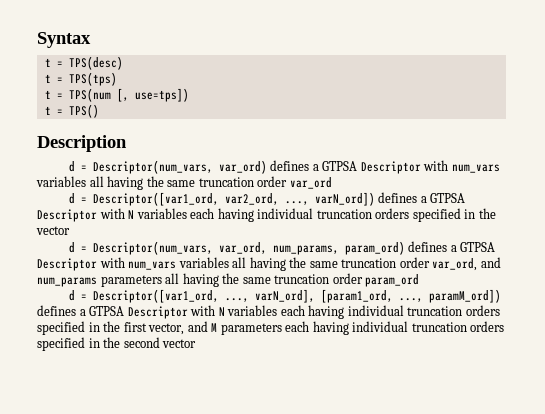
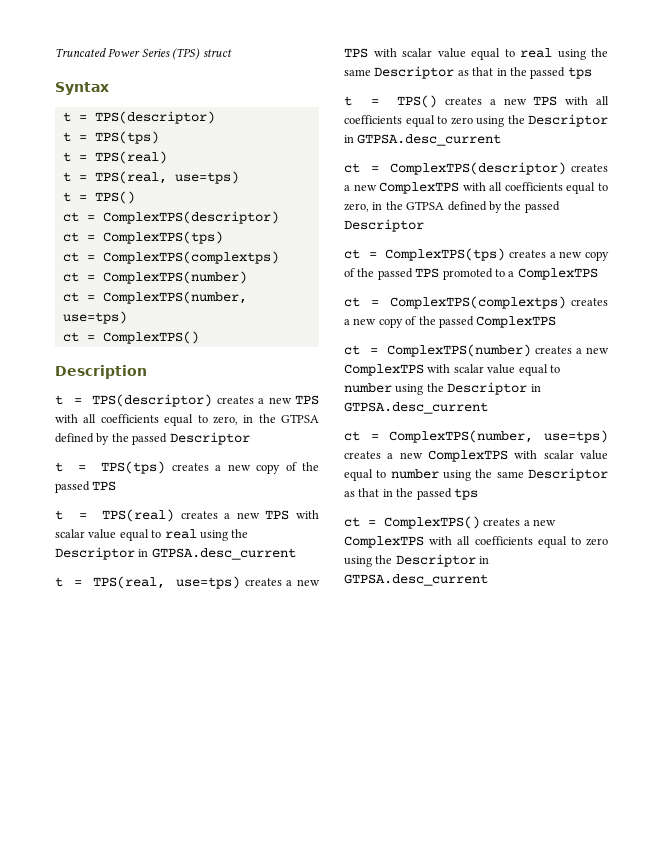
+ Truncated Power Series (TPS) struct
  Syntax
- t = TPS(desc)
+ t = TPS(descriptor)
  t = TPS(tps)
- t = TPS(num [, use=tps])
+ t = TPS(real)
+ t = TPS(real, use=tps)
  t = TPS()
+ ct = ComplexTPS(descriptor)
+ ct = ComplexTPS(tps)
+ ct = ComplexTPS(complextps)
+ ct = ComplexTPS(number)
+ ct = ComplexTPS(number, use=tps)
+ ct = ComplexTPS()
  Description
- d = Descriptor(num_vars, var_ord) defines a GTPSA Descriptor with num_vars variables all having the same truncation order var_ord
- d = Descriptor([var1_ord, var2_ord, ..., varN_ord]) defines a GTPSA Descriptor with N variables each having individual truncation orders specified in the vector
- d = Descriptor(num_vars, var_ord, num_params, param_ord) defines a GTPSA Descriptor with num_vars variables all having the same truncation order var_ord, and num_params parameters all having the same truncation order param_ord
- d = Descriptor([var1_ord, ..., varN_ord], [param1_ord, ..., paramM_ord]) defines a GTPSA Descriptor with N variables each having individual truncation orders specified in the first vector, and M parameters each having individual truncation orders specified in the second vector
+ t = TPS(descriptor) creates a new TPS with all coefficients equal to zero, in the GTPSA defined by the passed Descriptor
+ t = TPS(tps) creates a new copy of the passed TPS
+ t = TPS(real) creates a new TPS with scalar value equal to real using the Descriptor in GTPSA.desc_current
+ t = TPS(real, use=tps) creates a new TPS with scalar value equal to real using the same Descriptor as that in the passed tps
+ t = TPS() creates a new TPS with all coefficients equal to zero using the Descriptor in GTPSA.desc_current
+ ct = ComplexTPS(descriptor) creates a new ComplexTPS with all coefficients equal to zero, in the GTPSA defined by the passed Descriptor
+ ct = ComplexTPS(tps) creates a new copy of the passed TPS promoted to a ComplexTPS
+ ct = ComplexTPS(complextps) creates a new copy of the passed ComplexTPS
+ ct = ComplexTPS(number) creates a new ComplexTPS with scalar value equal to number using the Descriptor in GTPSA.desc_current
+ ct = ComplexTPS(number, use=tps) creates a new ComplexTPS with scalar value equal to number using the same Descriptor as that in the passed tps
+ ct = ComplexTPS() creates a new ComplexTPS with all coefficients equal to zero using the Descriptor in GTPSA.desc_current

